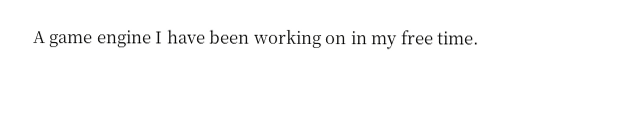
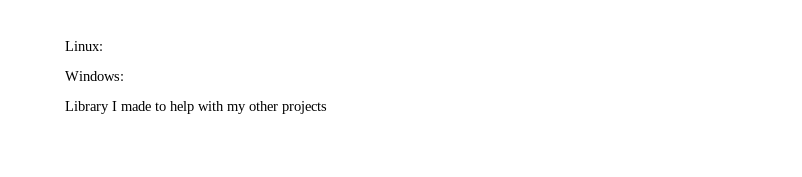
- A game engine I have been working on in my free time.
+ Linux:
+ Windows:
+ Library I made to help with my other projects

